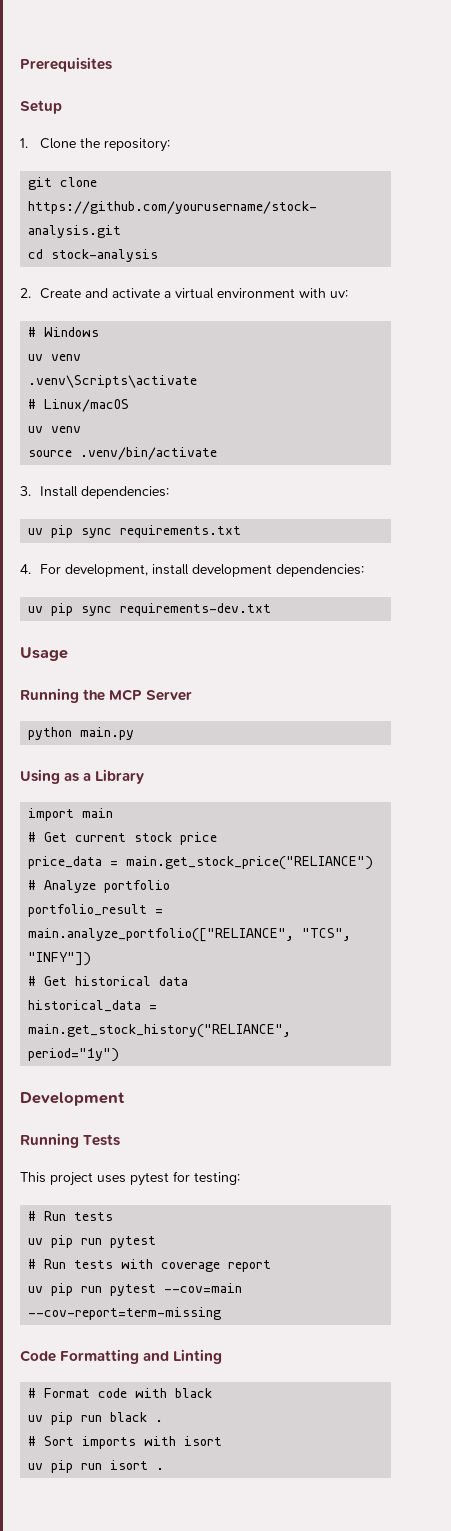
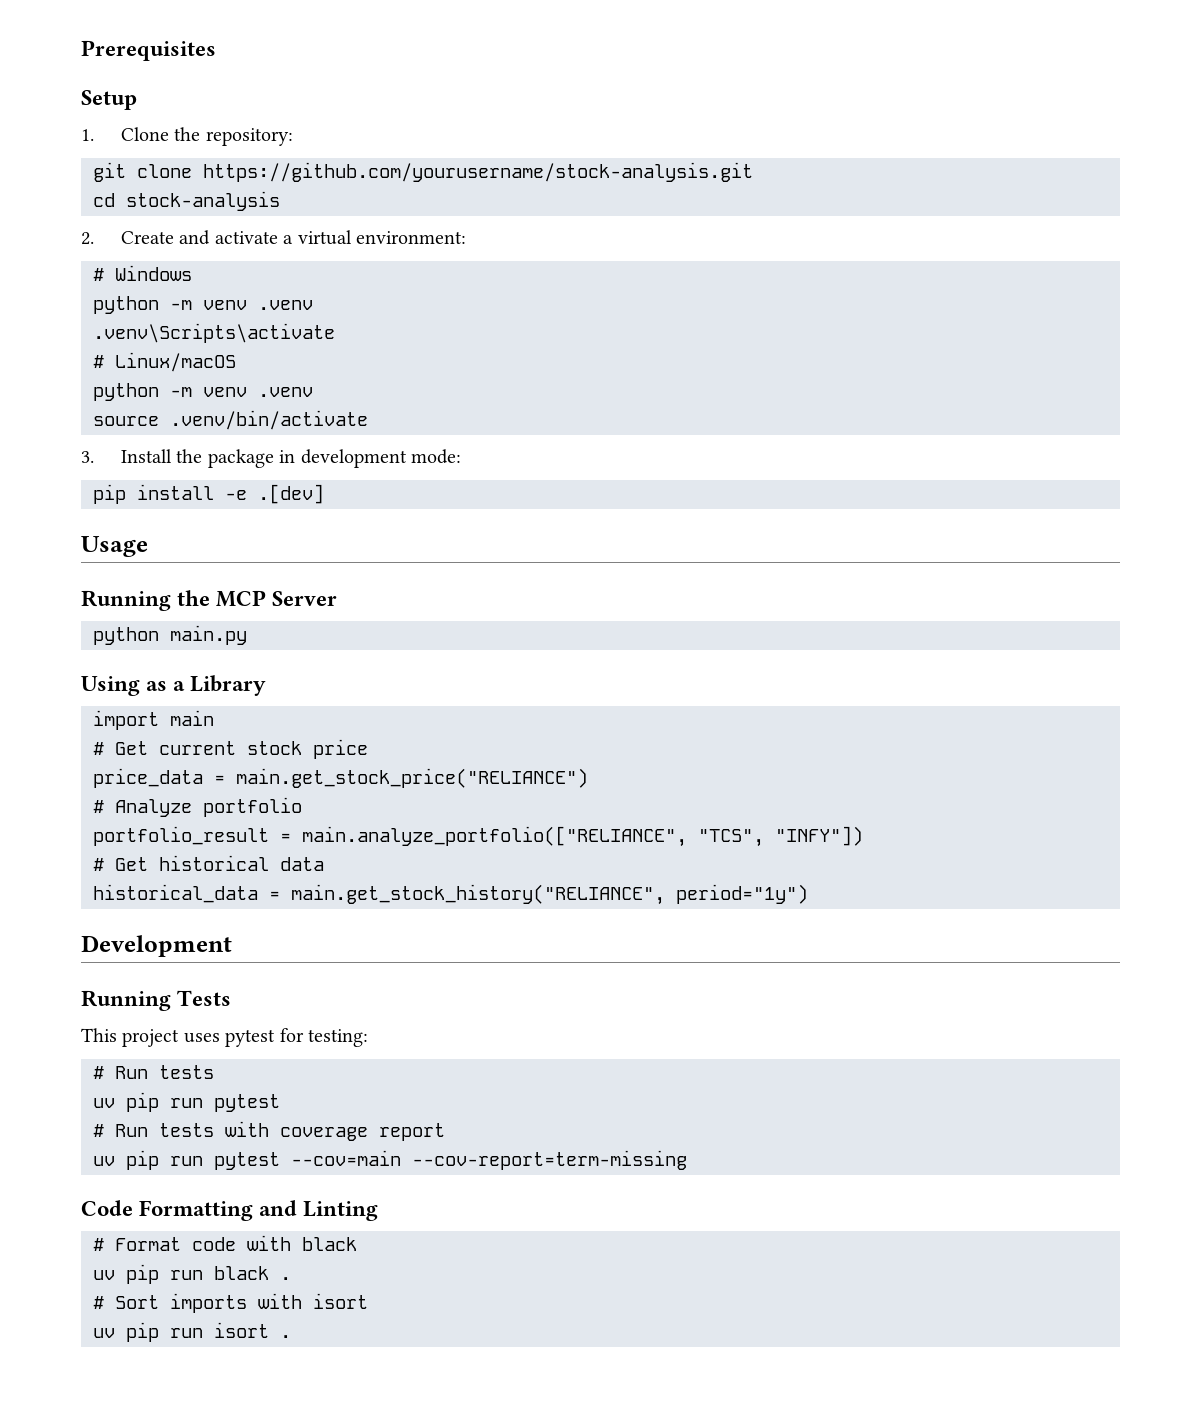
- 2. Create and activate a virtual environment with uv:
+ 2. Create and activate a virtual environment:
  # Windows
- uv venv
+ python -m venv .venv
  # Linux/macOS
- uv venv
+ python -m venv .venv
- 3. Install dependencies:
- uv pip sync requirements.txt
- 4. For development, install development dependencies:
- uv pip sync requirements-dev.txt
+ 3. Install the package in development mode:
+ pip install -e .[dev]

